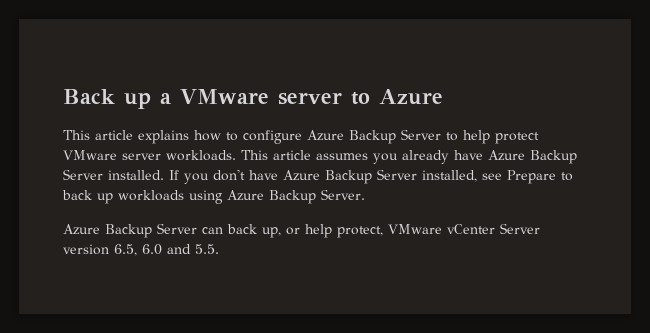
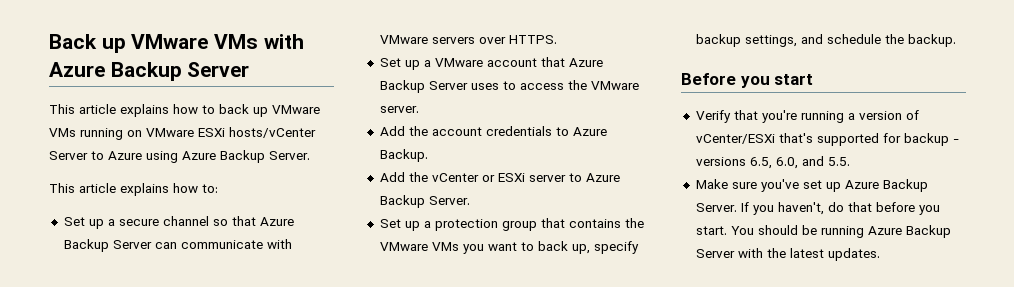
- Back up a VMware server to Azure
+ Back up VMware VMs with Azure Backup Server
- This article explains how to configure Azure Backup Server to help protect VMware server workloads. This article assumes you already have Azure Backup Server installed. If you don't have Azure Backup Server installed, see Prepare to back up workloads using Azure Backup Server.
- Azure Backup Server can back up, or help protect, VMware vCenter Server version 6.5, 6.0 and 5.5.
+ This article explains how to back up VMware VMs running on VMware ESXi hosts/vCenter Server to Azure using Azure Backup Server.
+ This article explains how to:
+ Set up a secure channel so that Azure Backup Server can communicate with VMware servers over HTTPS.
+ Set up a VMware account that Azure Backup Server uses to access the VMware server.
+ Add the account credentials to Azure Backup.
+ Add the vCenter or ESXi server to Azure Backup Server.
+ Set up a protection group that contains the VMware VMs you want to back up, specify backup settings, and schedule the backup.
+ Before you start
+ Verify that you're running a version of vCenter/ESXi that's supported for backup - versions 6.5, 6.0, and 5.5.
+ Make sure you've set up Azure Backup Server. If you haven't, do that before you start. You should be running Azure Backup Server with the latest updates.

